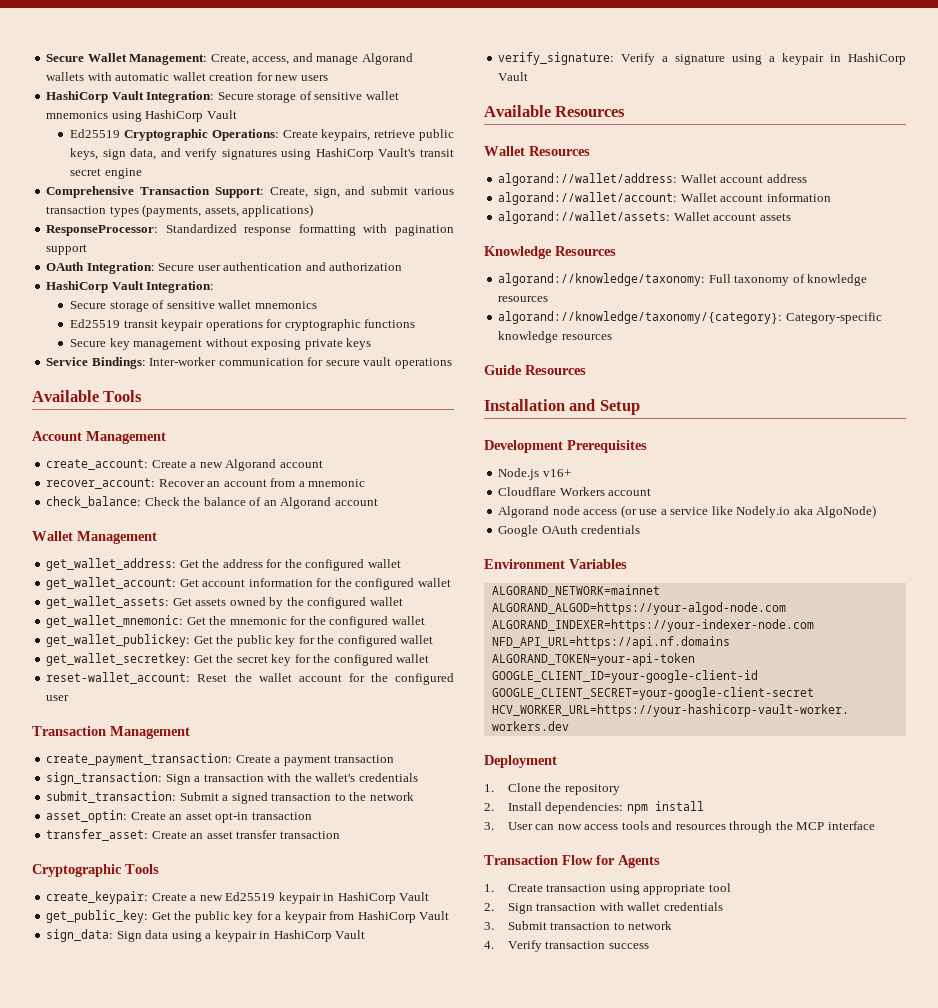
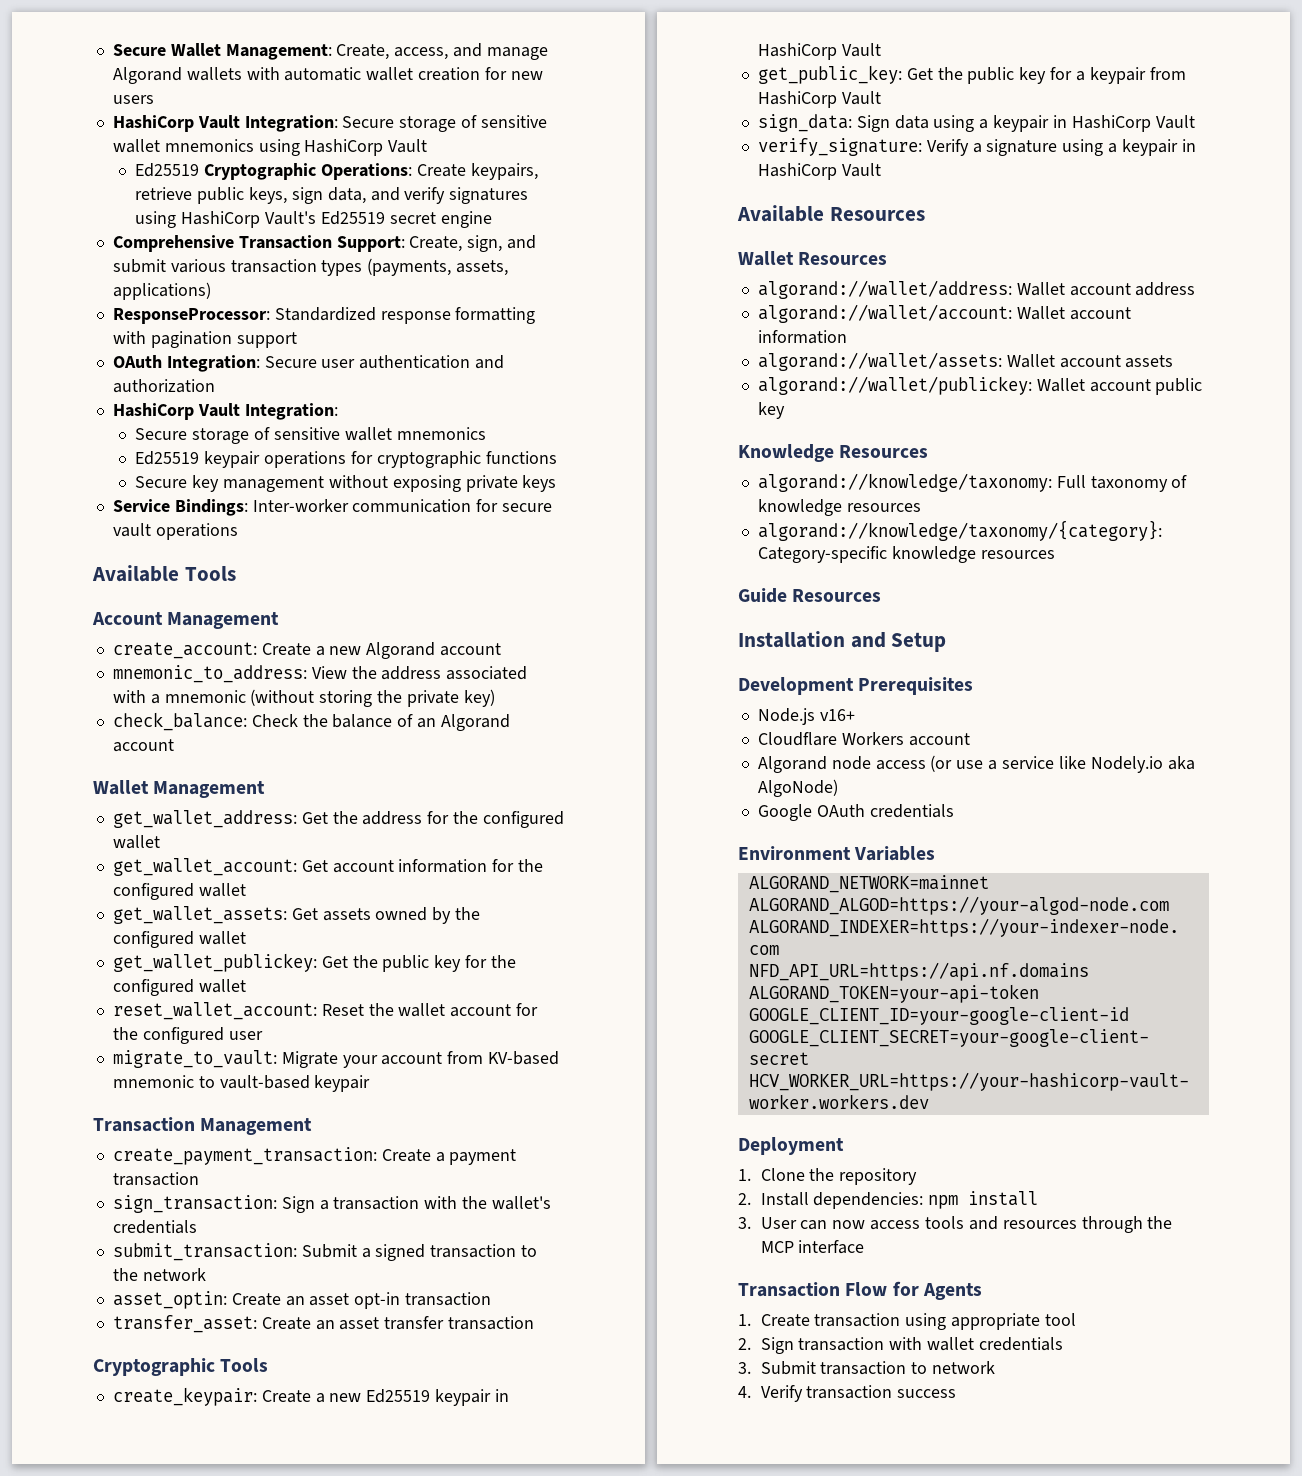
- Ed25519 Cryptographic Operations: Create keypairs, retrieve public keys, sign data, and verify signatures using HashiCorp Vault's transit secret engine
+ Ed25519 Cryptographic Operations: Create keypairs, retrieve public keys, sign data, and verify signatures using HashiCorp Vault's Ed25519 secret engine
- Ed25519 transit keypair operations for cryptographic functions
+ Ed25519 keypair operations for cryptographic functions
- recover_account: Recover an account from a mnemonic
+ mnemonic_to_address: View the address associated with a mnemonic (without storing the private key)
- get_wallet_mnemonic: Get the mnemonic for the configured wallet
- get_wallet_secretkey: Get the secret key for the configured wallet
- reset-wallet_account: Reset the wallet account for the configured user
+ reset_wallet_account: Reset the wallet account for the configured user
+ migrate_to_vault: Migrate your account from KV-based mnemonic to vault-based keypair
+ algorand://wallet/publickey: Wallet account public key

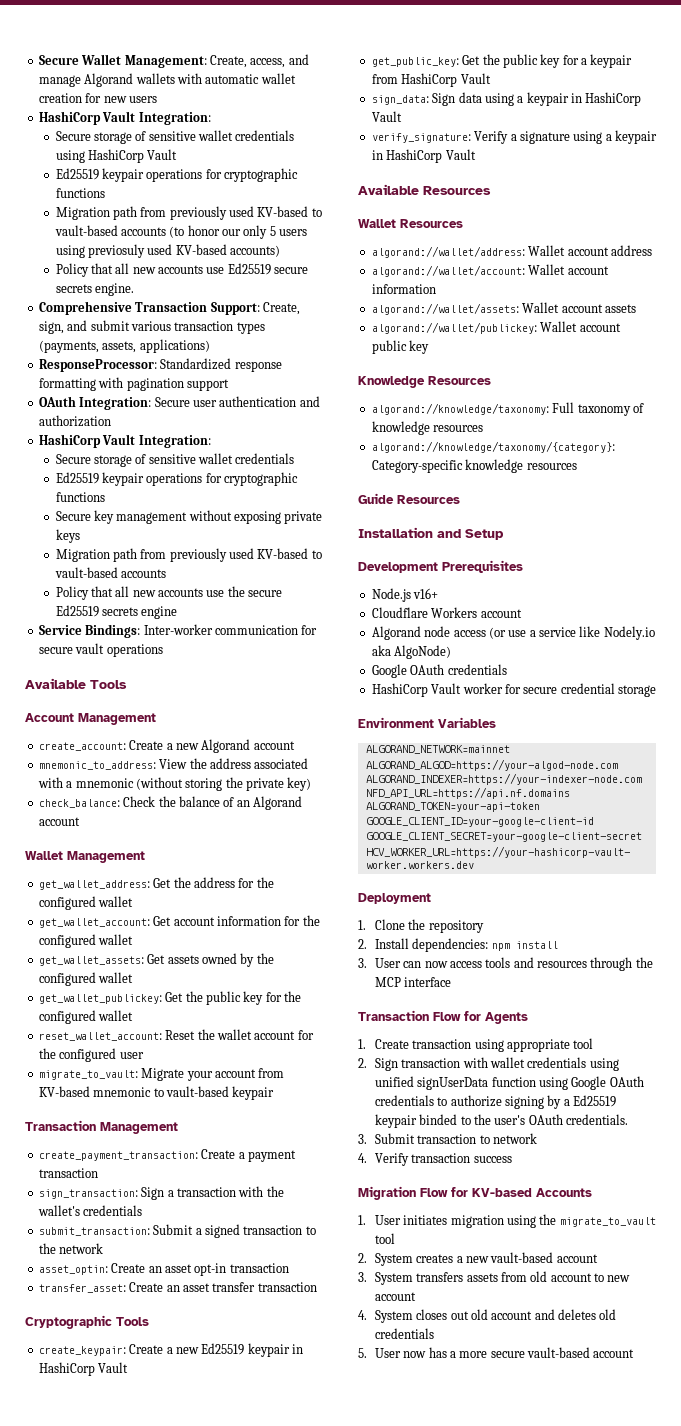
  Secure Wallet Management: Create, access, and manage Algorand wallets with automatic wallet creation for new users
- HashiCorp Vault Integration: Secure storage of sensitive wallet mnemonics using HashiCorp Vault
- Ed25519 Cryptographic Operations: Create keypairs, retrieve public keys, sign data, and verify signatures using HashiCorp Vault's Ed25519 secret engine
+ HashiCorp Vault Integration:
+ Secure storage of sensitive wallet credentials using HashiCorp Vault
+ Ed25519 keypair operations for cryptographic functions
+ Migration path from previously used KV-based to vault-based accounts (to honor our only 5 users using previosuly used KV-based accounts)
+ Policy that all new accounts use Ed25519 secure secrets engine.
  OAuth Integration: Secure user authentication and authorization
  HashiCorp Vault Integration:
- Secure storage of sensitive wallet mnemonics
+ Secure storage of sensitive wallet credentials
  Secure key management without exposing private keys
+ Migration path from previously used KV-based to vault-based accounts
+ Policy that all new accounts use the secure Ed25519 secrets engine
+ HashiCorp Vault worker for secure credential storage
- 2. Sign transaction with wallet credentials
+ 2. Sign transaction with wallet credentials using unified signUserData function using Google OAuth credentials to authorize signing by a Ed25519 keypair binded to the user's OAuth credentials.
+ Migration Flow for KV-based Accounts
+ 1. User initiates migration using the migrate_to_vault tool
+ 2. System creates a new vault-based account
+ 3. System transfers assets from old account to new account
+ 4. System closes out old account and deletes old credentials
+ 5. User now has a more secure vault-based account

